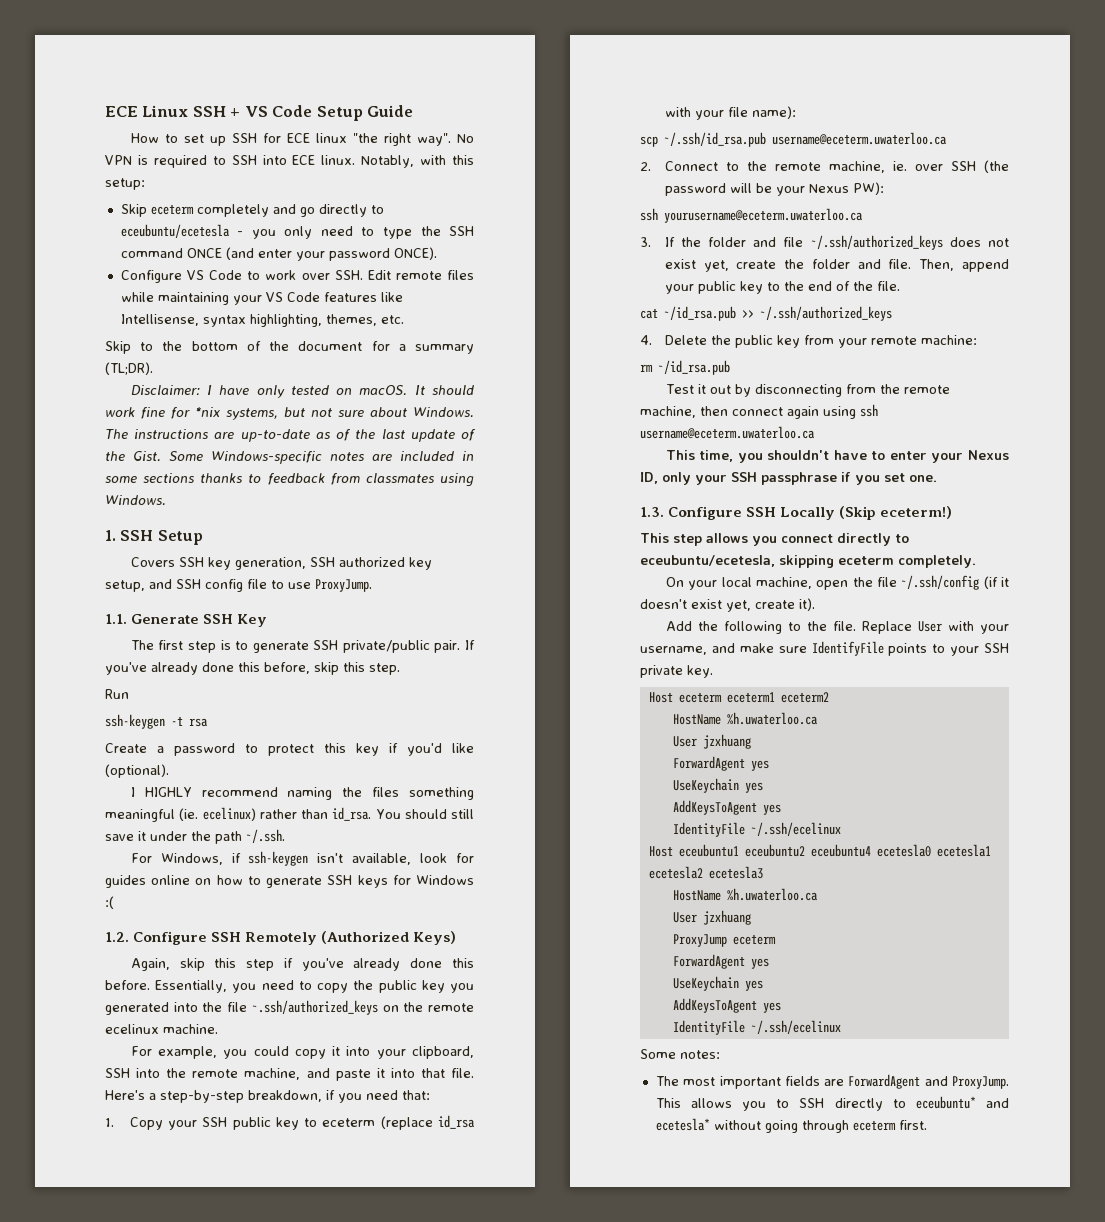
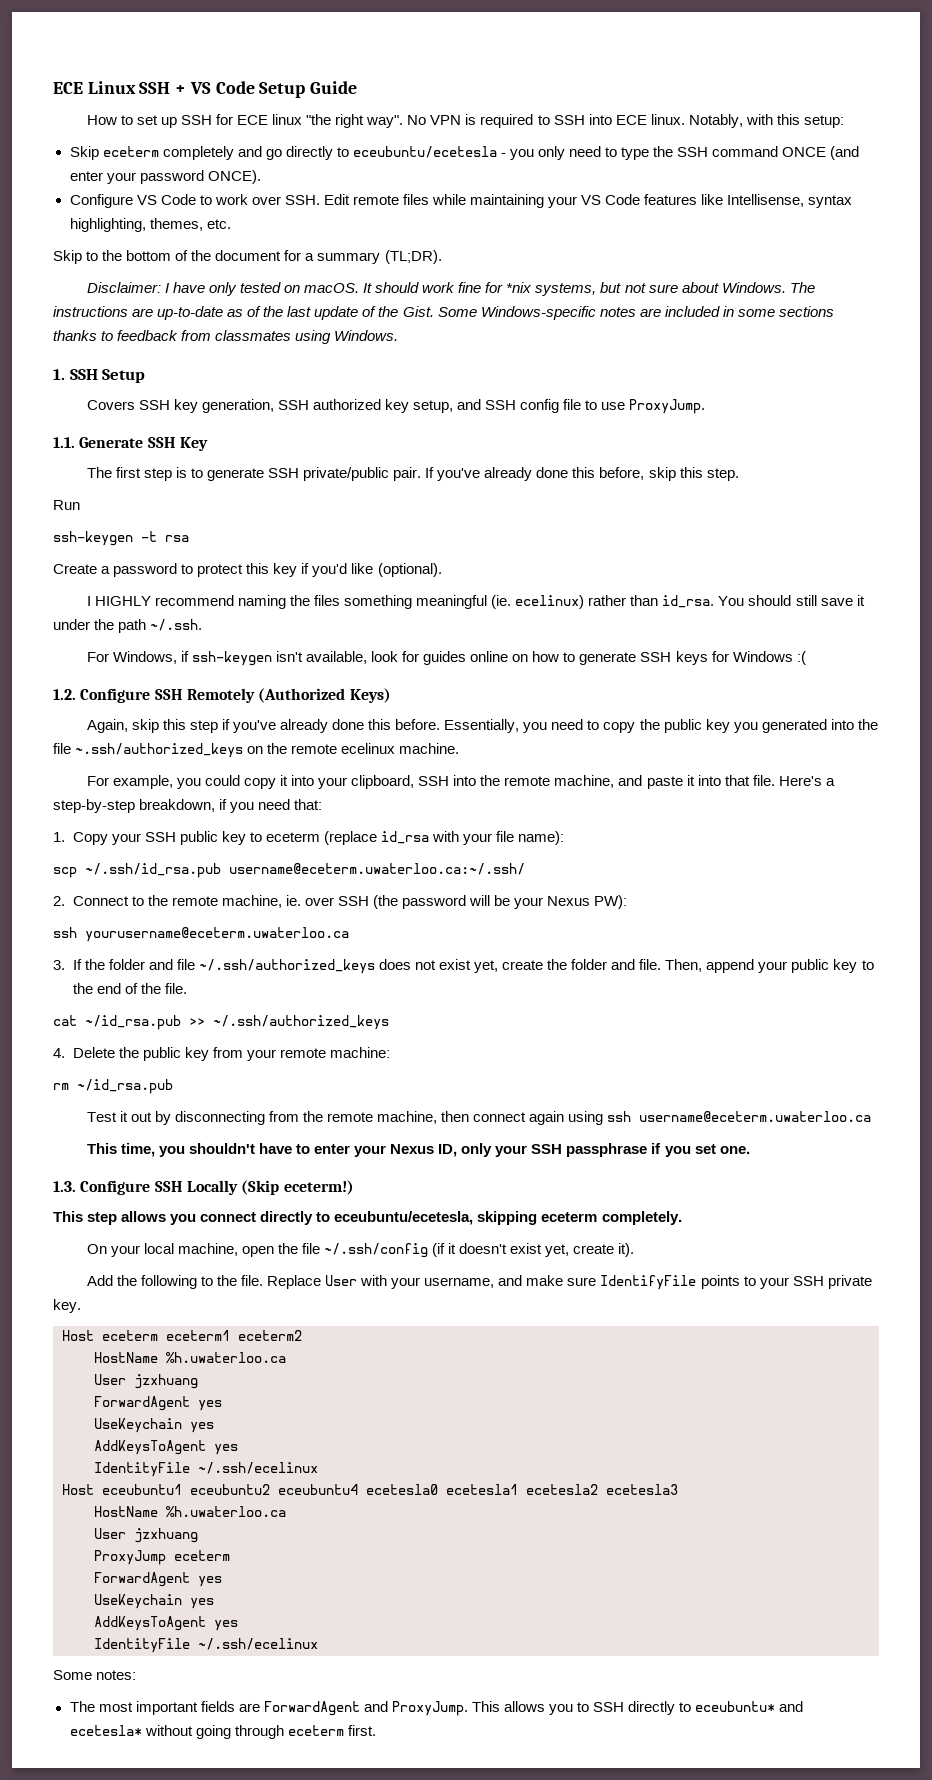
- scp ~/.ssh/id_rsa.pub username@eceterm.uwaterloo.ca
+ scp ~/.ssh/id_rsa.pub username@eceterm.uwaterloo.ca:~/.ssh/

